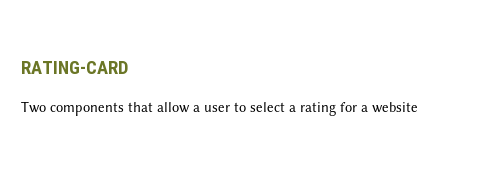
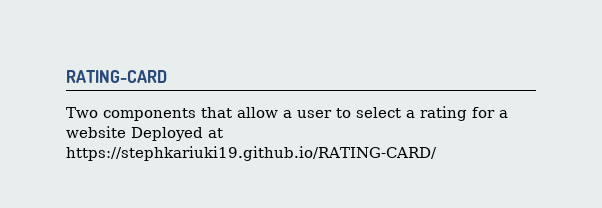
- Two components that allow a user to select a rating for a website
+ Two components that allow a user to select a rating for a website Deployed at https://stephkariuki19.github.io/RATING-CARD/

